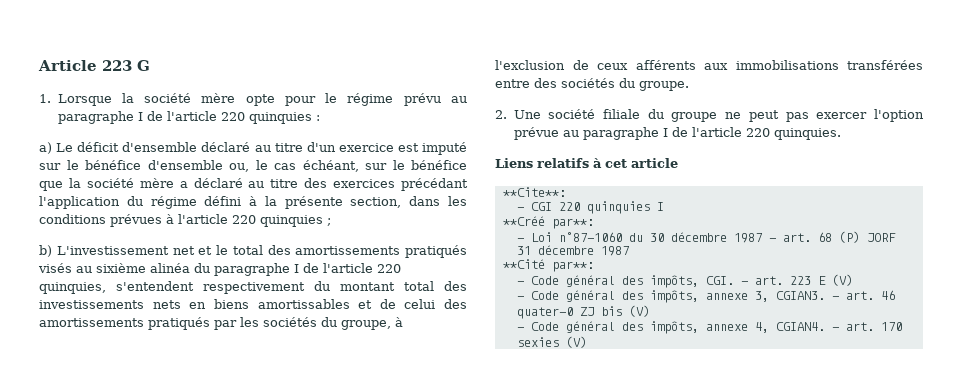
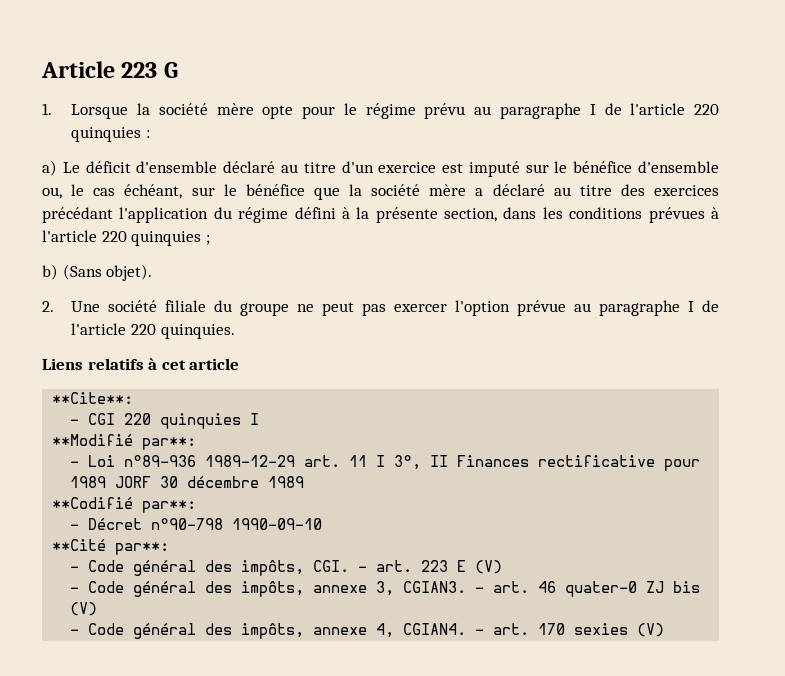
- b) L'investissement net et le total des amortissements pratiqués visés au sixième alinéa du paragraphe I de l'article 220 quinquies, s'entendent respectivement du montant total des investissements nets en biens amortissables et de celui des amortissements pratiqués par les sociétés du groupe, à l'exclusion de ceux afférents aux immobilisations transférées entre des sociétés du groupe.
+ b) (Sans objet).
- **Créé par**:
+ **Modifié par**:
- - Loi n°87-1060 du 30 décembre 1987 - art. 68 (P) JORF 31 décembre 1987
+ - Loi n°89-936 1989-12-29 art. 11 I 3°, II Finances rectificative pour 1989 JORF 30 décembre 1989
+ **Codifié par**:
+ - Décret n°90-798 1990-09-10

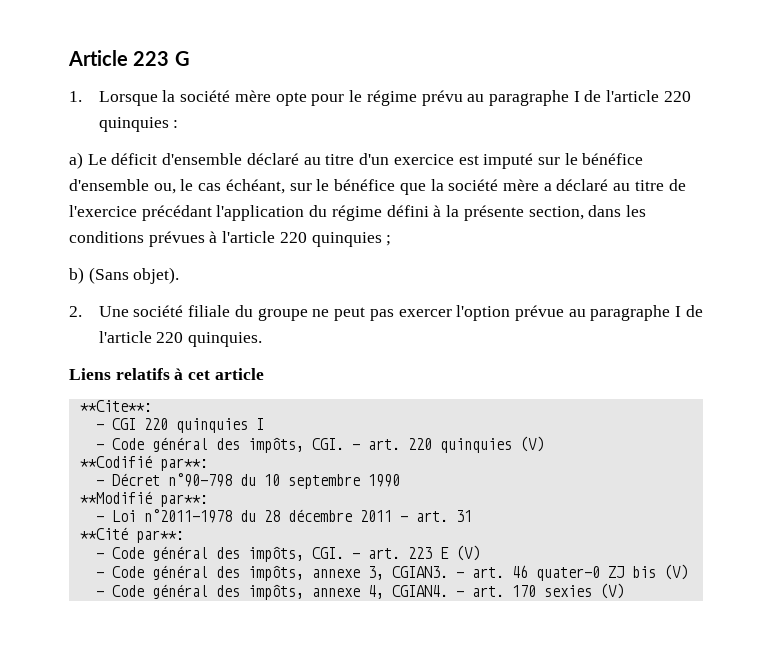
- a) Le déficit d'ensemble déclaré au titre d'un exercice est imputé sur le bénéfice d'ensemble ou, le cas échéant, sur le bénéfice que la société mère a déclaré au titre des exercices précédant l'application du régime défini à la présente section, dans les conditions prévues à l'article 220 quinquies ;
+ a) Le déficit d'ensemble déclaré au titre d'un exercice est imputé sur le bénéfice d'ensemble ou, le cas échéant, sur le bénéfice que la société mère a déclaré au titre de l'exercice précédant l'application du régime défini à la présente section, dans les conditions prévues à l'article 220 quinquies ;
- **Modifié par**:
- - Loi n°89-936 1989-12-29 art. 11 I 3°, II Finances rectificative pour 1989 JORF 30 décembre 1989
+ - Code général des impôts, CGI. - art. 220 quinquies (V)
- - Décret n°90-798 1990-09-10
+ - Décret n°90-798 du 10 septembre 1990
+ **Modifié par**:
+ - Loi n°2011-1978 du 28 décembre 2011 - art. 31

